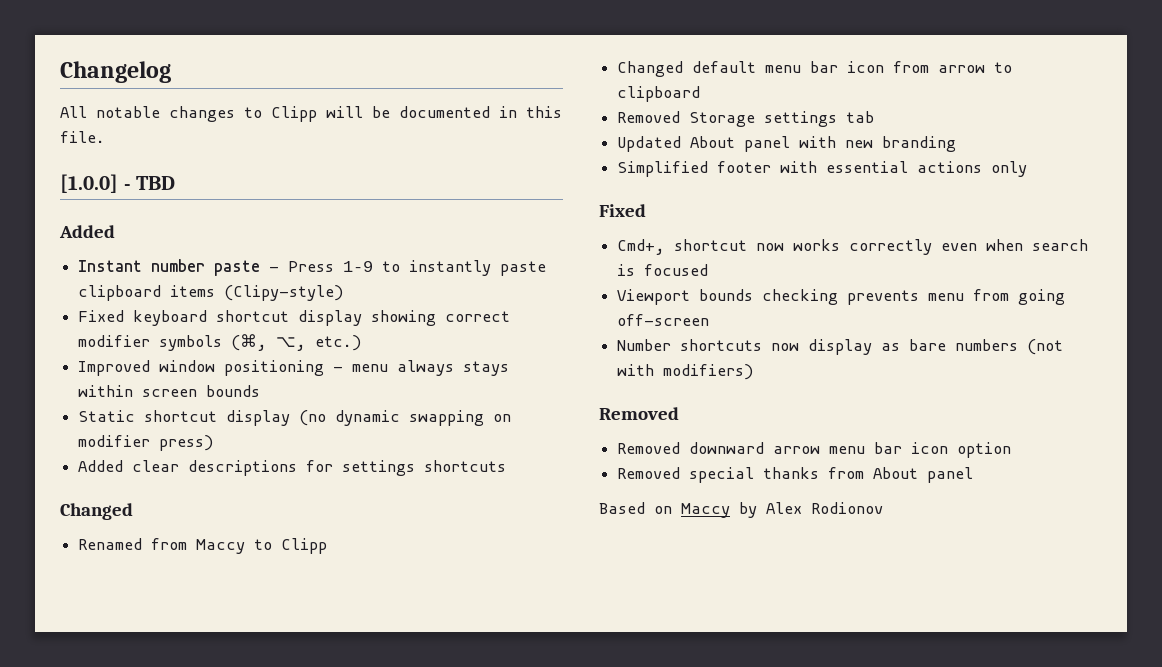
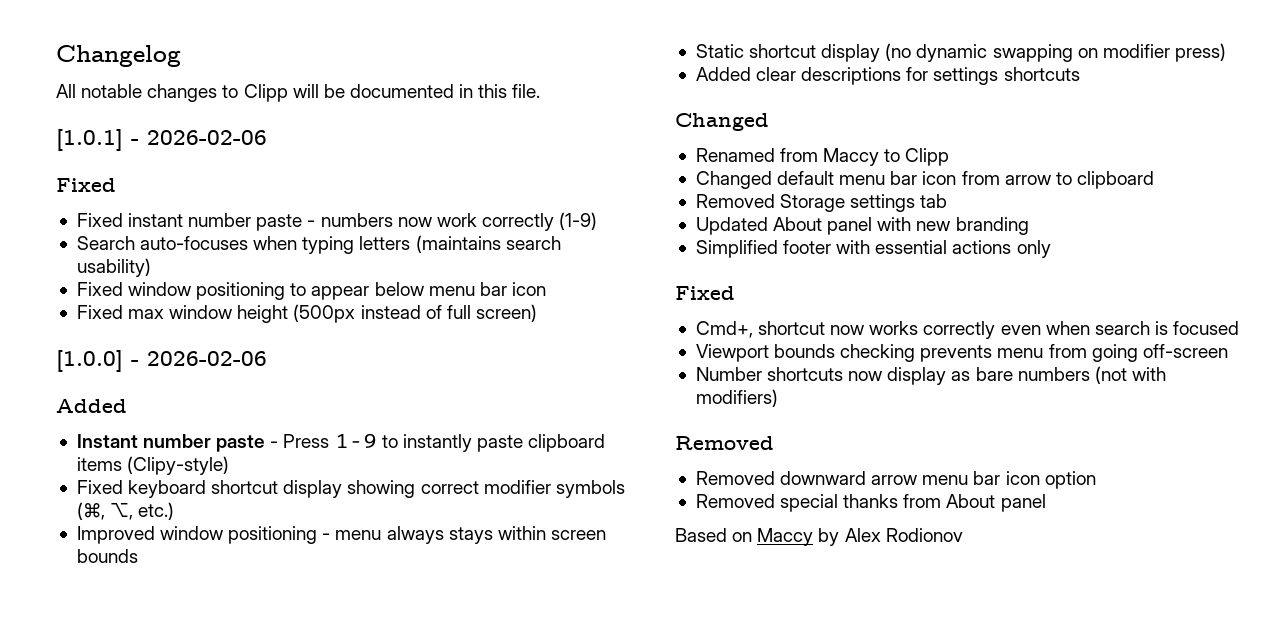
+ [1.0.1] - 2026-02-06
+ Fixed
+ Fixed instant number paste - numbers now work correctly (1-9)
+ Search auto-focuses when typing letters (maintains search usability)
+ Fixed window positioning to appear below menu bar icon
+ Fixed max window height (500px instead of full screen)
- [1.0.0] - TBD
+ [1.0.0] - 2026-02-06

